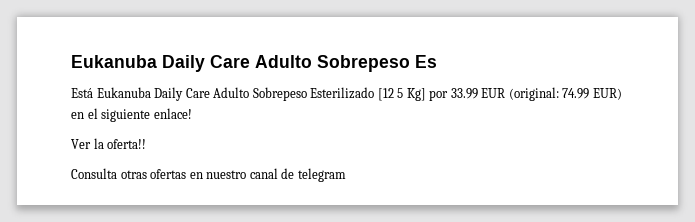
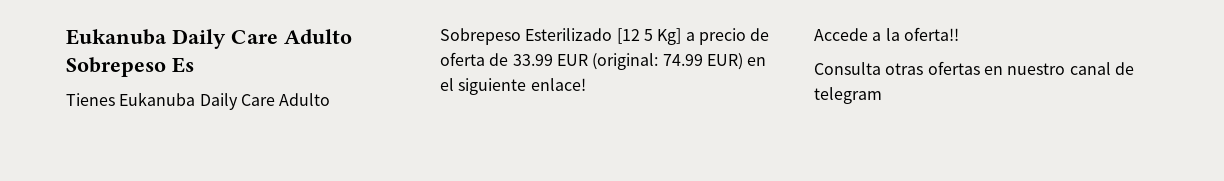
- Está Eukanuba Daily Care Adulto Sobrepeso Esterilizado [12 5 Kg] por 33.99 EUR (original: 74.99 EUR) en el siguiente enlace!
+ Tienes Eukanuba Daily Care Adulto Sobrepeso Esterilizado [12 5 Kg] a precio de oferta de 33.99 EUR (original: 74.99 EUR) en el siguiente enlace!
- Ver la oferta!!
+ Accede a la oferta!!

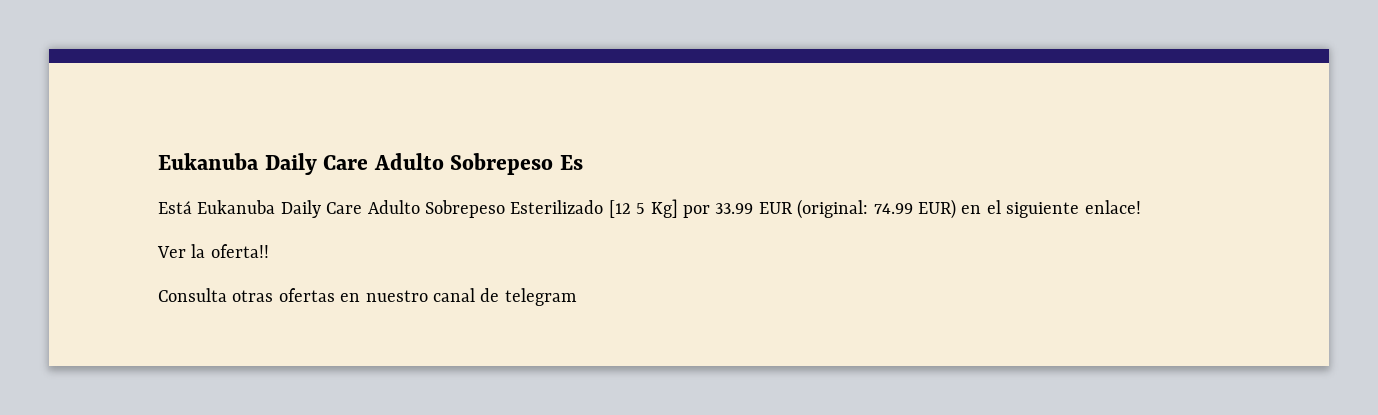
- Tienes Eukanuba Daily Care Adulto Sobrepeso Esterilizado [12 5 Kg] a precio de oferta de 33.99 EUR (original: 74.99 EUR) en el siguiente enlace!
+ Está Eukanuba Daily Care Adulto Sobrepeso Esterilizado [12 5 Kg] por 33.99 EUR (original: 74.99 EUR) en el siguiente enlace!
- Accede a la oferta!!
+ Ver la oferta!!

